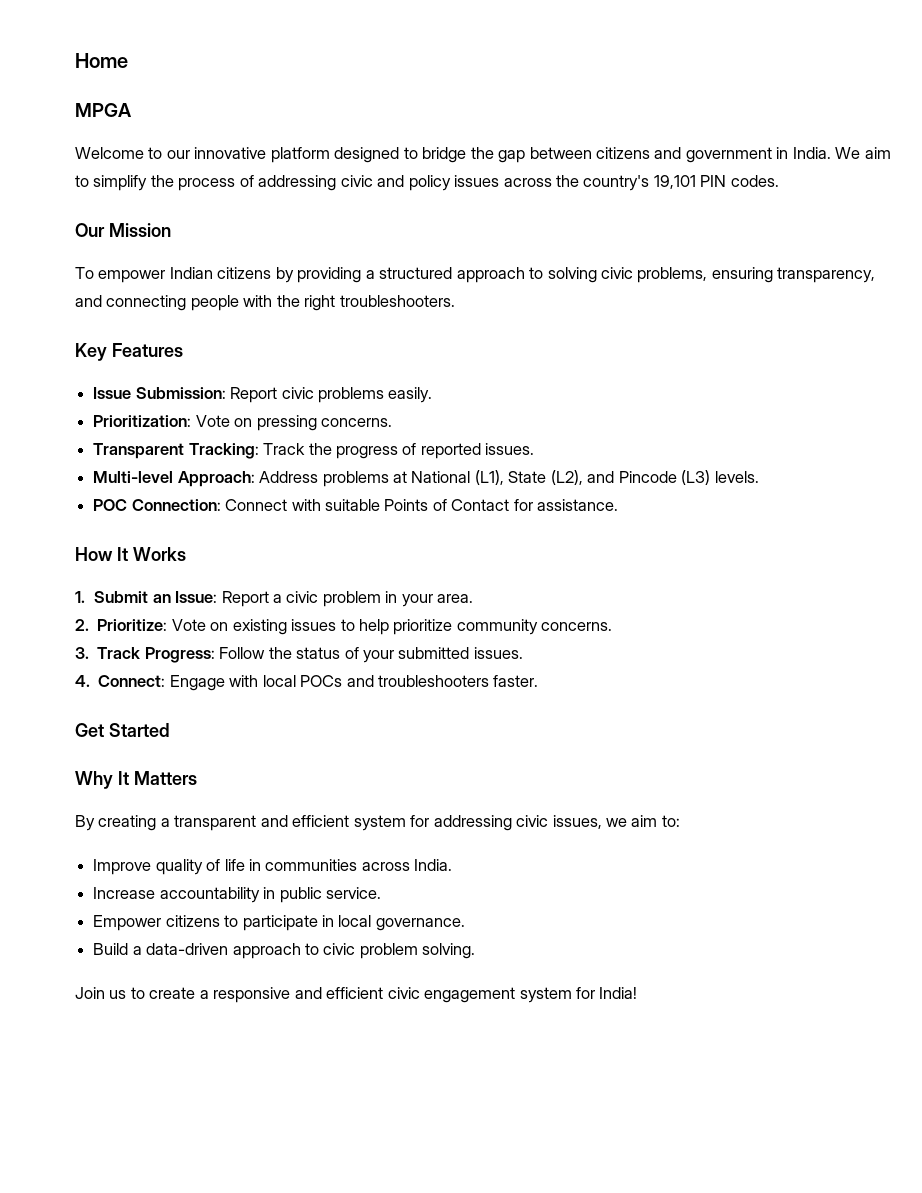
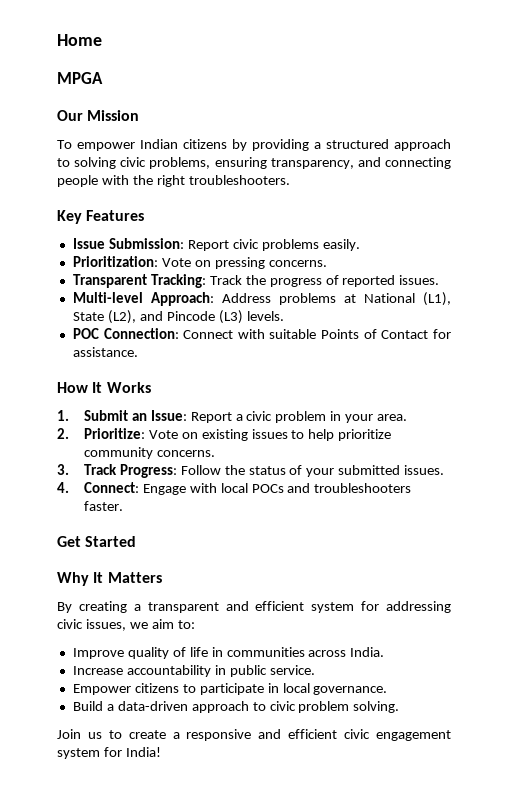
- Welcome to our innovative platform designed to bridge the gap between citizens and government in India. We aim to simplify the process of addressing civic and policy issues across the country's 19,101 PIN codes.

